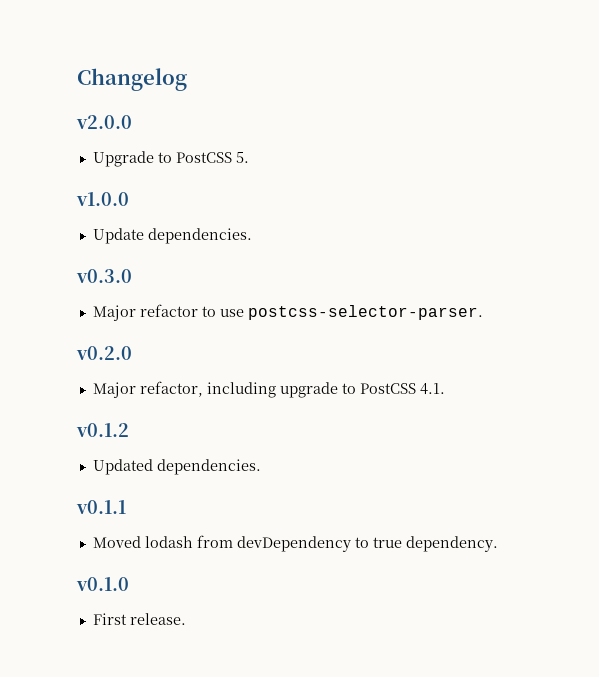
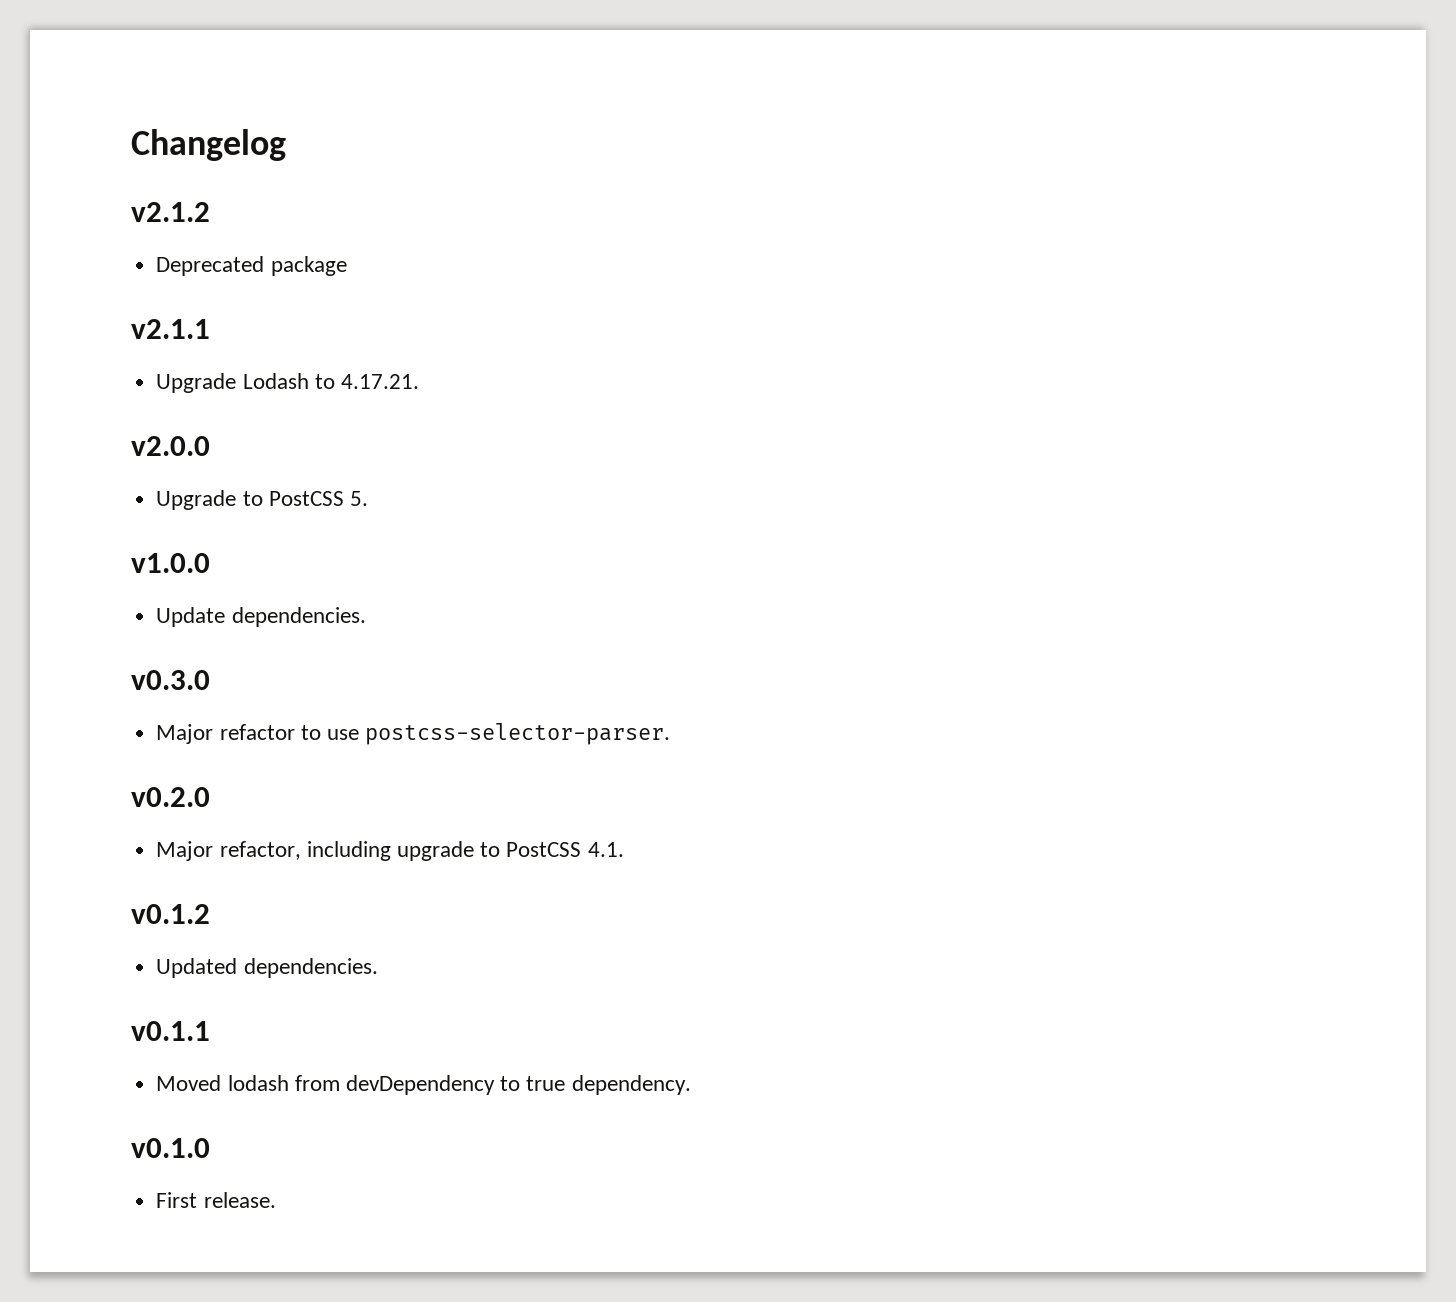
+ v2.1.2
+ Deprecated package
+ v2.1.1
+ Upgrade Lodash to 4.17.21.

